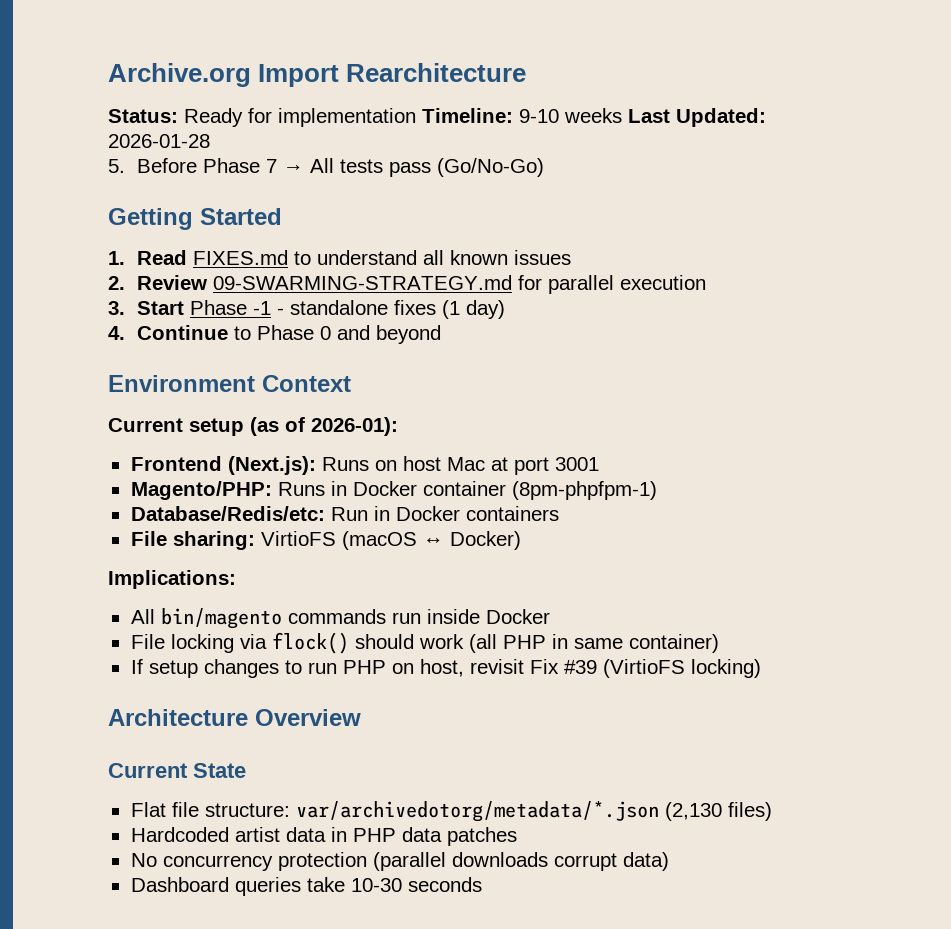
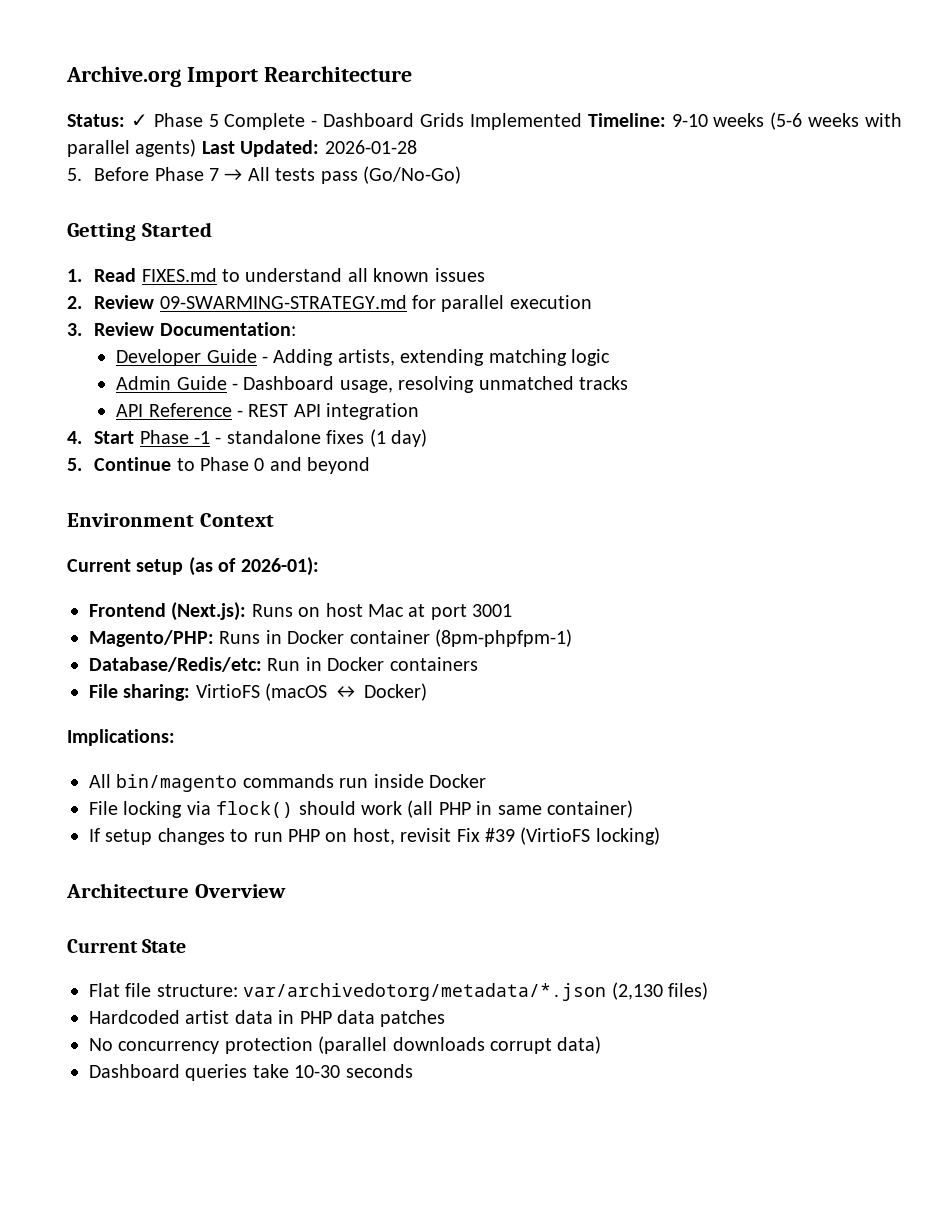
- Status: Ready for implementation Timeline: 9-10 weeks Last Updated: 2026-01-28
+ Status: ✓ Phase 5 Complete - Dashboard Grids Implemented Timeline: 9-10 weeks (5-6 weeks with parallel agents) Last Updated: 2026-01-28
- 3. Start Phase -1 - standalone fixes (1 day)
+ 3. Review Documentation:
+ Developer Guide - Adding artists, extending matching logic
+ Admin Guide - Dashboard usage, resolving unmatched tracks
+ API Reference - REST API integration
+ 4. Start Phase -1 - standalone fixes (1 day)
- 4. Continue to Phase 0 and beyond
+ 5. Continue to Phase 0 and beyond

